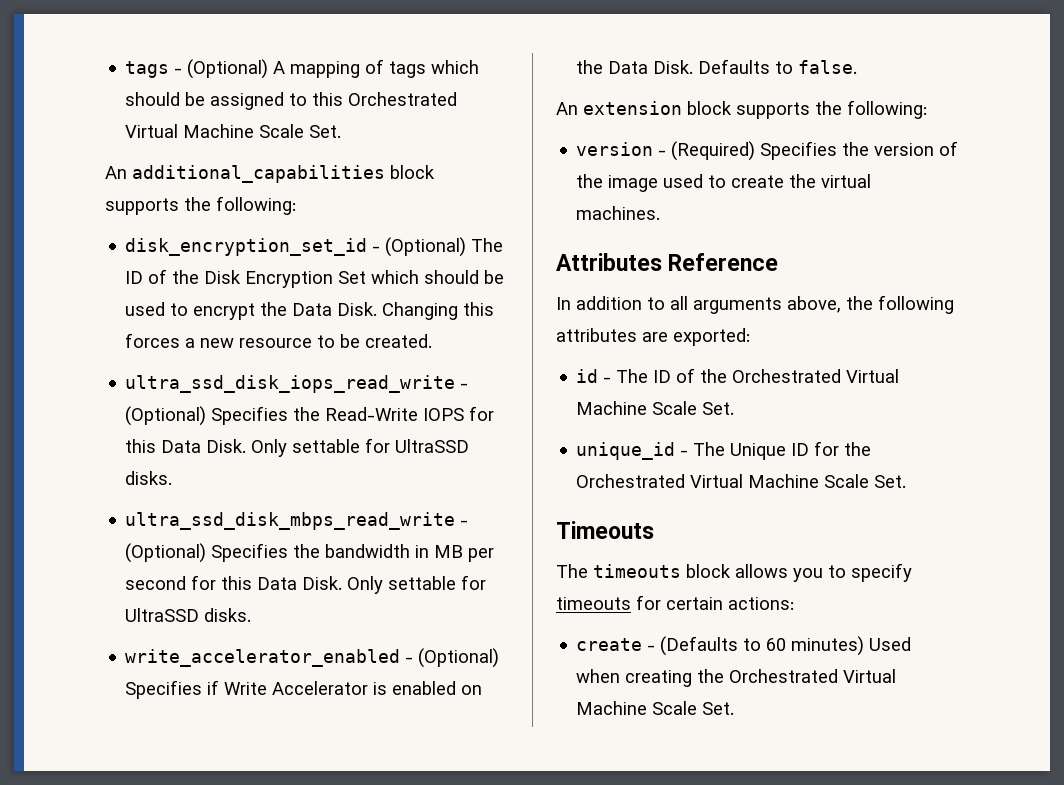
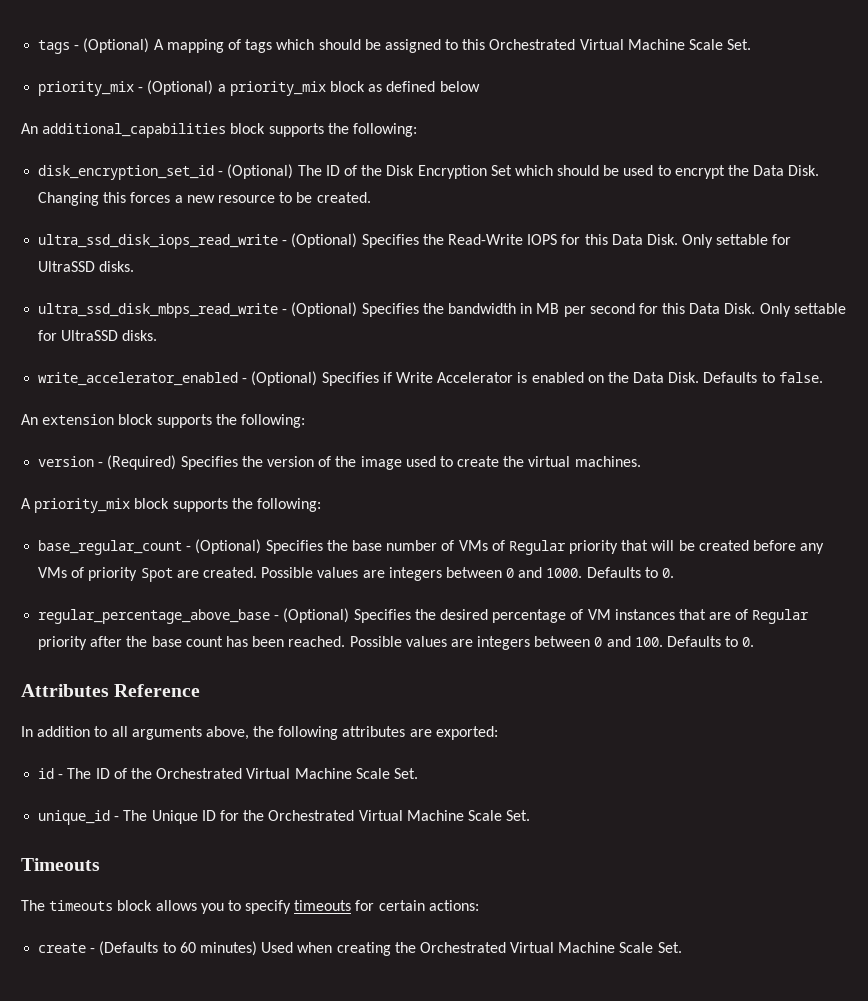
+ priority_mix - (Optional) a priority_mix block as defined below
+ A priority_mix block supports the following:
+ base_regular_count - (Optional) Specifies the base number of VMs of Regular priority that will be created before any VMs of priority Spot are created. Possible values are integers between 0 and 1000. Defaults to 0.
+ regular_percentage_above_base - (Optional) Specifies the desired percentage of VM instances that are of Regular priority after the base count has been reached. Possible values are integers between 0 and 100. Defaults to 0.

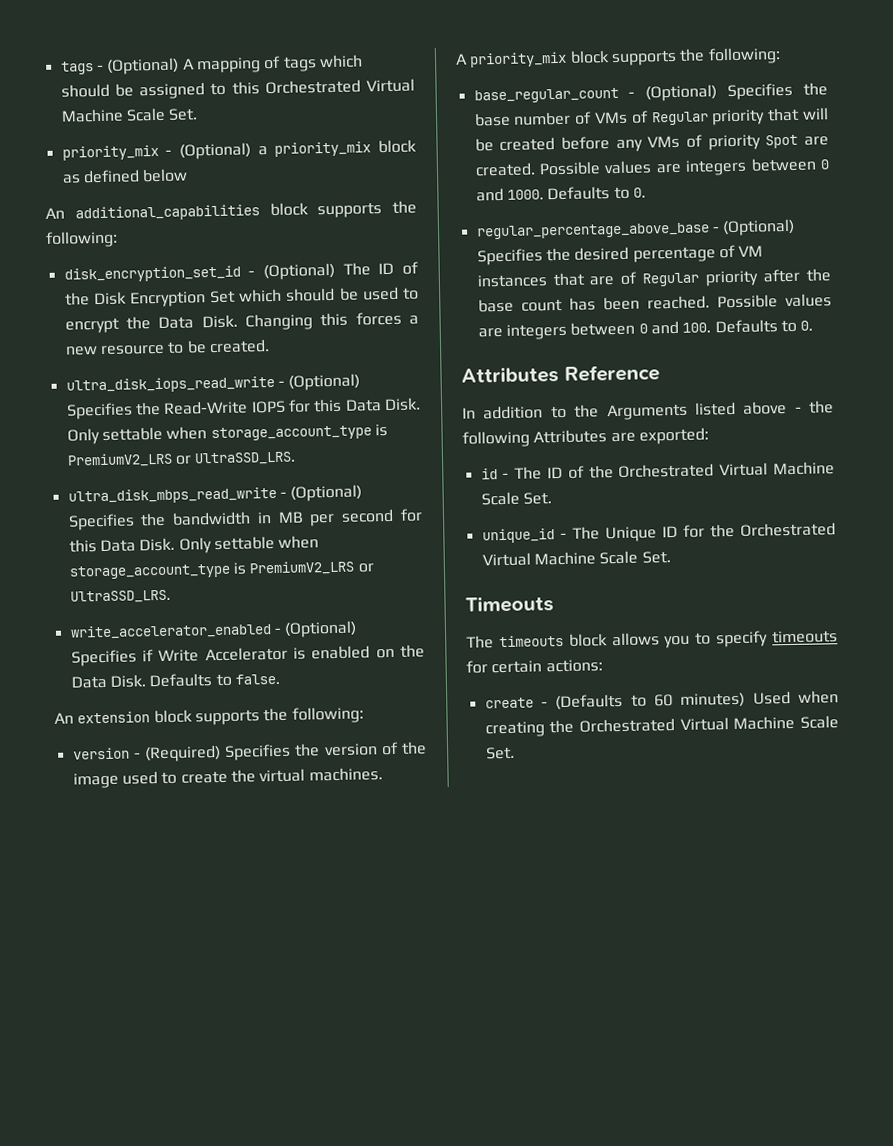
- ultra_ssd_disk_iops_read_write - (Optional) Specifies the Read-Write IOPS for this Data Disk. Only settable for UltraSSD disks.
- ultra_ssd_disk_mbps_read_write - (Optional) Specifies the bandwidth in MB per second for this Data Disk. Only settable for UltraSSD disks.
+ ultra_disk_iops_read_write - (Optional) Specifies the Read-Write IOPS for this Data Disk. Only settable when storage_account_type is PremiumV2_LRS or UltraSSD_LRS.
+ ultra_disk_mbps_read_write - (Optional) Specifies the bandwidth in MB per second for this Data Disk. Only settable when storage_account_type is PremiumV2_LRS or UltraSSD_LRS.
- In addition to all arguments above, the following attributes are exported:
+ In addition to the Arguments listed above - the following Attributes are exported:

